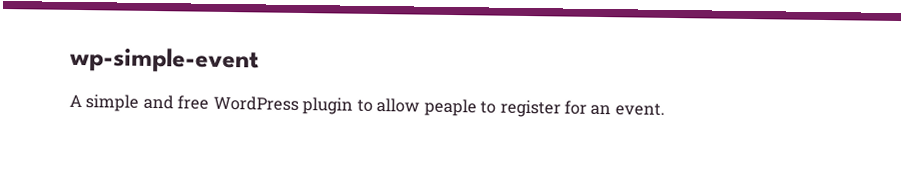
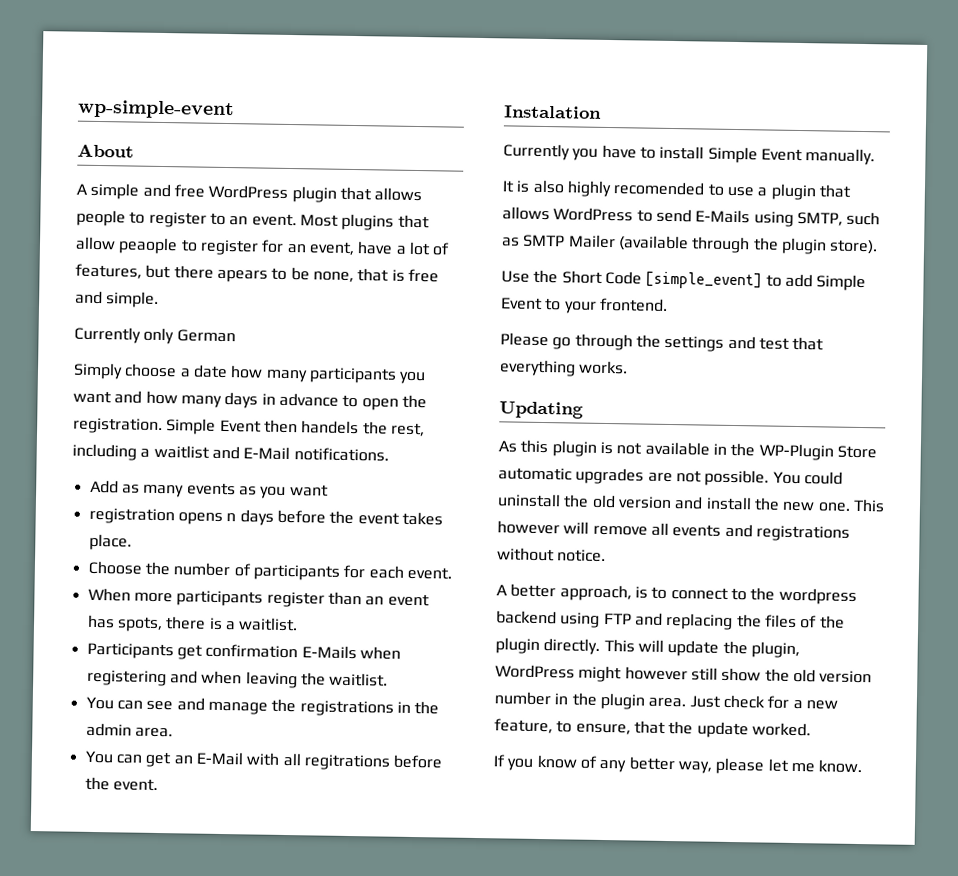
+ About
- A simple and free WordPress plugin to allow peaple to register for an event.
+ A simple and free WordPress plugin that allows people to register to an event. Most plugins that allow peaople to register for an event, have a lot of features, but there apears to be none, that is free and simple.
+ Currently only German
+ Simply choose a date how many participants you want and how many days in advance to open the registration. Simple Event then handels the rest, including a waitlist and E-Mail notifications.
+ Add as many events as you want
+ registration opens n days before the event takes place.
+ Choose the number of participants for each event.
+ When more participants register than an event has spots, there is a waitlist.
+ Participants get confirmation E-Mails when registering and when leaving the waitlist.
+ You can see and manage the registrations in the admin area.
+ You can get an E-Mail with all regitrations before the event.
+ Instalation
+ Currently you have to install Simple Event manually.
+ It is also highly recomended to use a plugin that allows WordPress to send E-Mails using SMTP, such as SMTP Mailer (available through the plugin store).
+ Use the Short Code [simple_event] to add Simple Event to your frontend.
+ Please go through the settings and test that everything works.
+ Updating
+ As this plugin is not available in the WP-Plugin Store automatic upgrades are not possible. You could uninstall the old version and install the new one. This however will remove all events and registrations without notice.
+ A better approach, is to connect to the wordpress backend using FTP and replacing the files of the plugin directly. This will update the plugin, WordPress might however still show the old version number in the plugin area. Just check for a new feature, to ensure, that the update worked.
+ If you know of any better way, please let me know.

